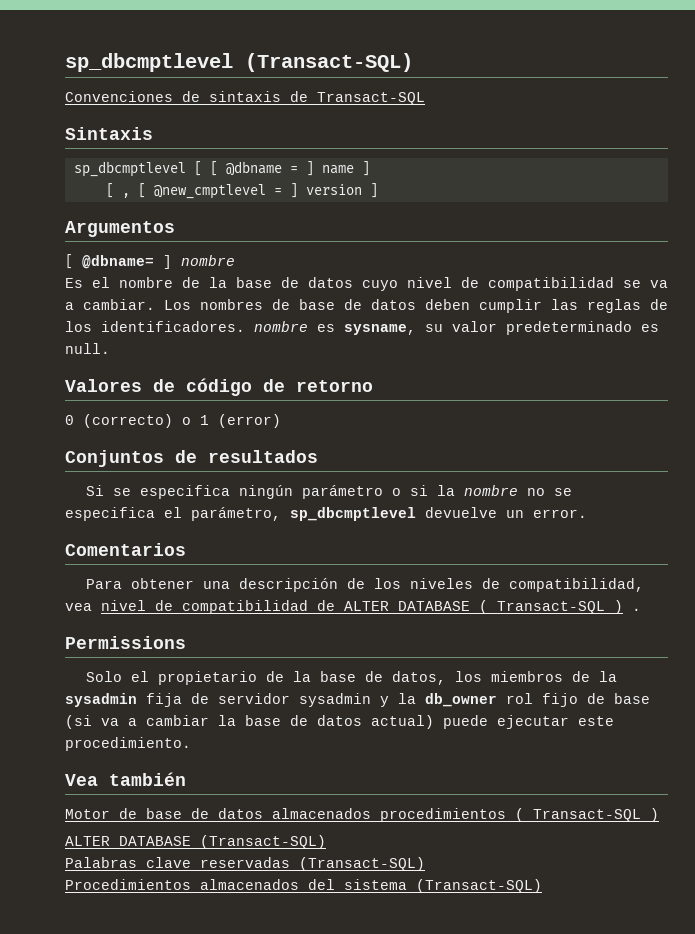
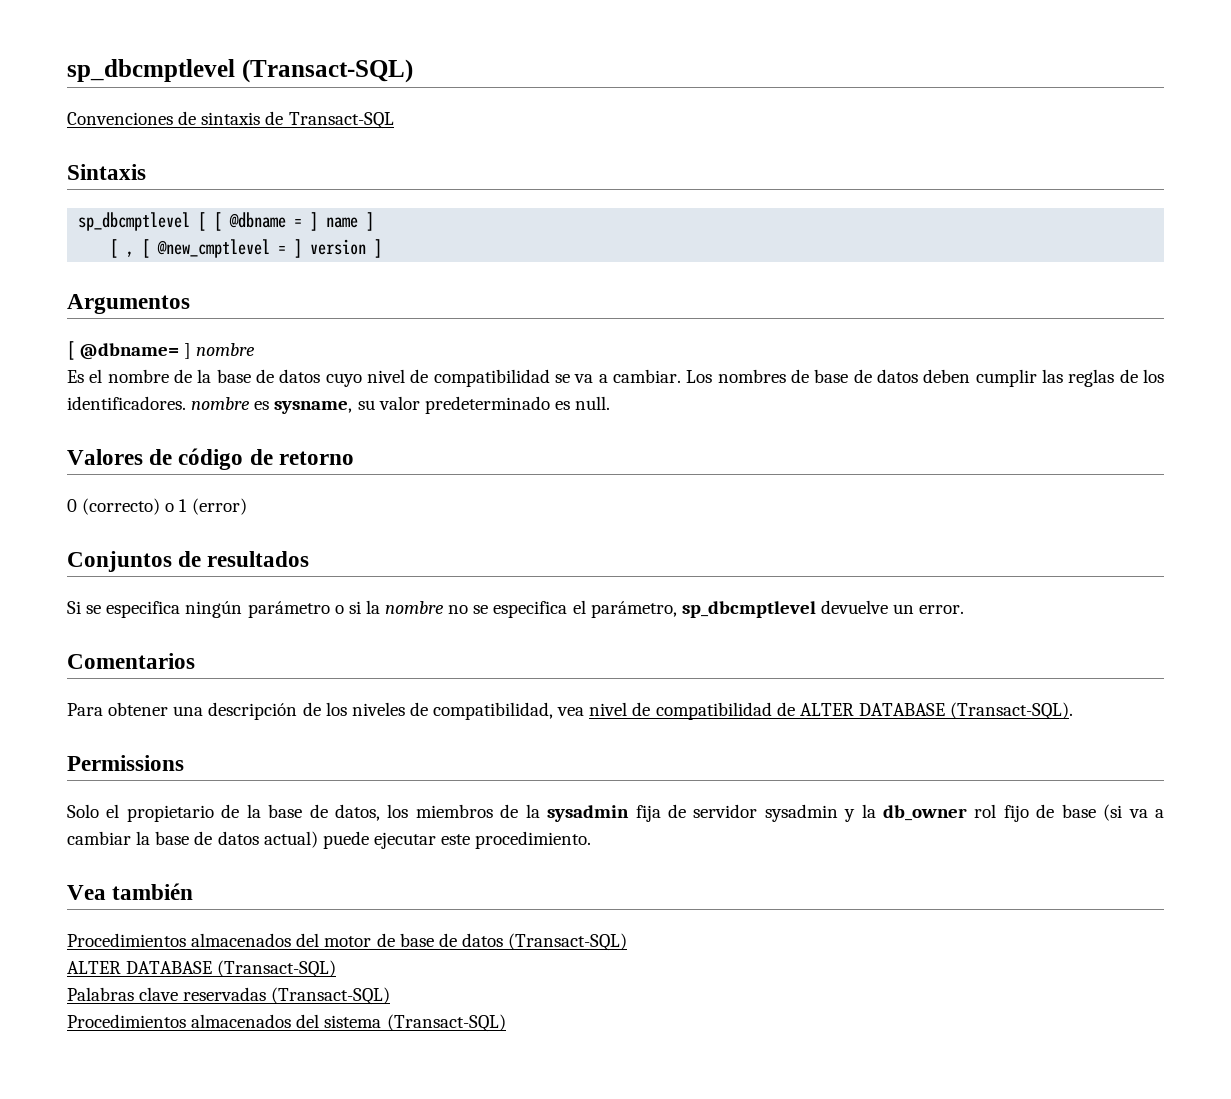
- Para obtener una descripción de los niveles de compatibilidad, vea nivel de compatibilidad de ALTER DATABASE ( Transact-SQL ) .
+ Para obtener una descripción de los niveles de compatibilidad, vea nivel de compatibilidad de ALTER DATABASE (Transact-SQL).
- Motor de base de datos almacenados procedimientos ( Transact-SQL )
+ Procedimientos almacenados del motor de base de datos (Transact-SQL)

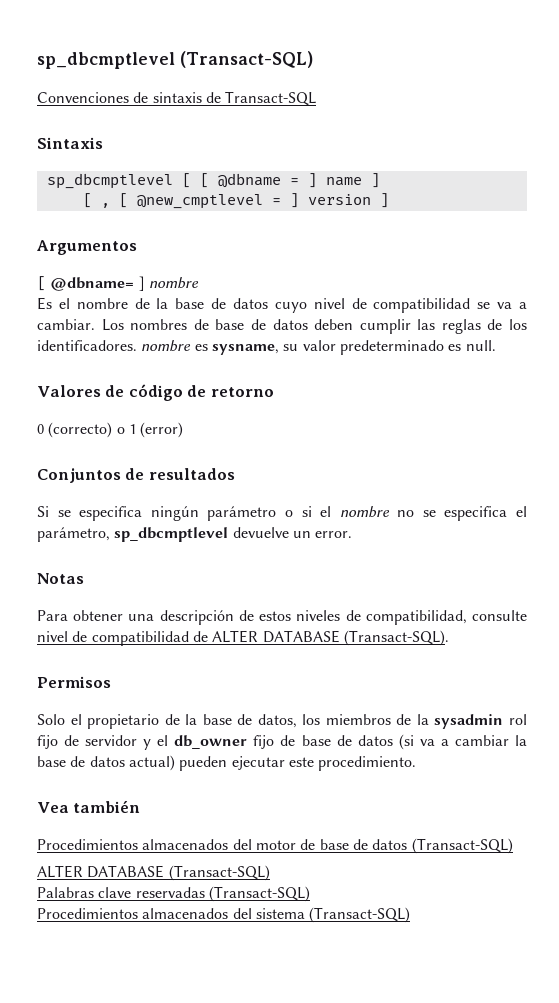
- Si se especifica ningún parámetro o si la nombre no se especifica el parámetro, sp_dbcmptlevel devuelve un error.
+ Si se especifica ningún parámetro o si el nombre no se especifica el parámetro, sp_dbcmptlevel devuelve un error.
- Comentarios
+ Notas
- Para obtener una descripción de los niveles de compatibilidad, vea nivel de compatibilidad de ALTER DATABASE (Transact-SQL).
+ Para obtener una descripción de estos niveles de compatibilidad, consulte nivel de compatibilidad de ALTER DATABASE (Transact-SQL).
- Permissions
+ Permisos
- Solo el propietario de la base de datos, los miembros de la sysadmin fija de servidor sysadmin y la db_owner rol fijo de base (si va a cambiar la base de datos actual) puede ejecutar este procedimiento.
+ Solo el propietario de la base de datos, los miembros de la sysadmin rol fijo de servidor y el db_owner fijo de base de datos (si va a cambiar la base de datos actual) pueden ejecutar este procedimiento.

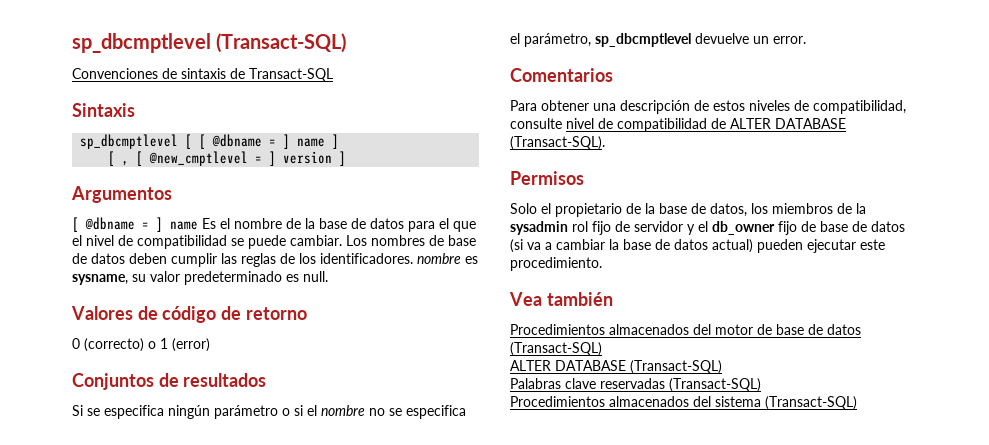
- [ @dbname= ] nombre
- Es el nombre de la base de datos cuyo nivel de compatibilidad se va a cambiar.
+ [ @dbname = ] name Es el nombre de la base de datos para el que el nivel de compatibilidad se puede cambiar.
- Notas
+ Comentarios

